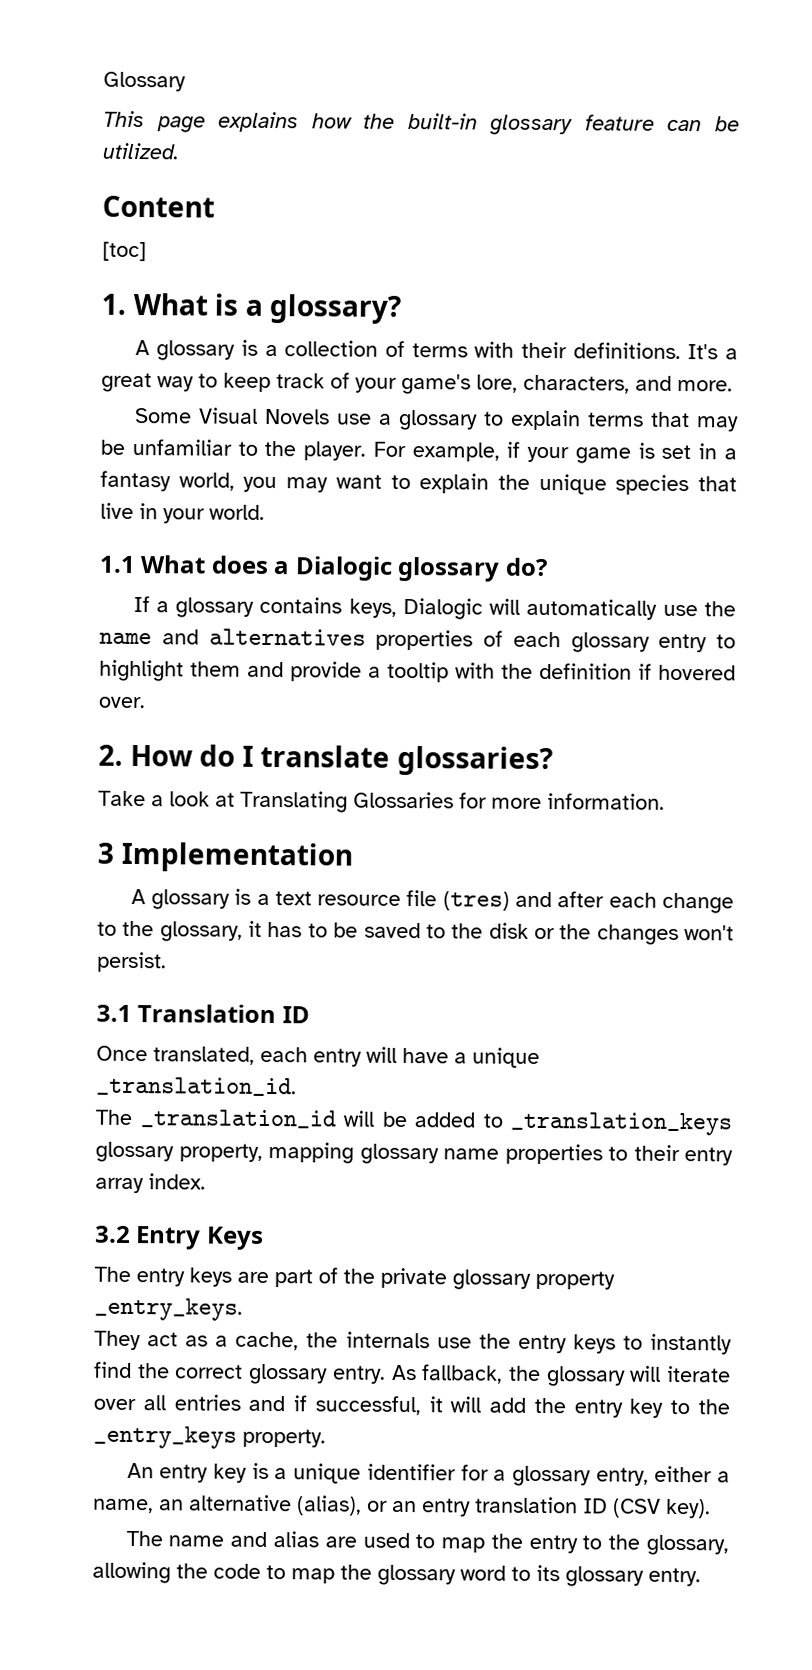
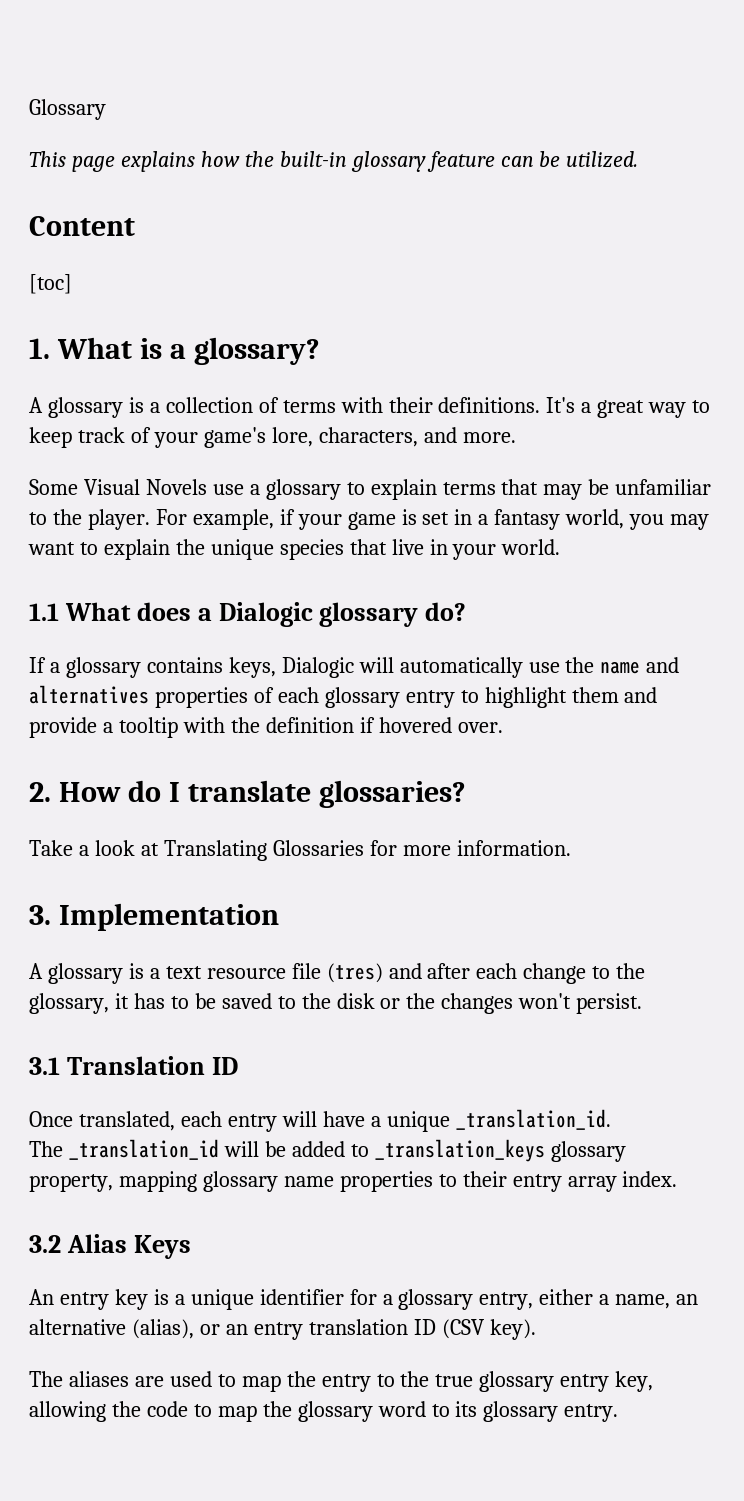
- 3 Implementation
+ 3. Implementation
- 3.2 Entry Keys
+ 3.2 Alias Keys
- The entry keys are part of the private glossary property _entry_keys.
- They act as a cache, the internals use the entry keys to instantly find the correct glossary entry. As fallback, the glossary will iterate over all entries and if successful, it will add the entry key to the _entry_keys property.
- The name and alias are used to map the entry to the glossary, allowing the code to map the glossary word to its glossary entry.
+ The aliases are used to map the entry to the true glossary entry key, allowing the code to map the glossary word to its glossary entry.

